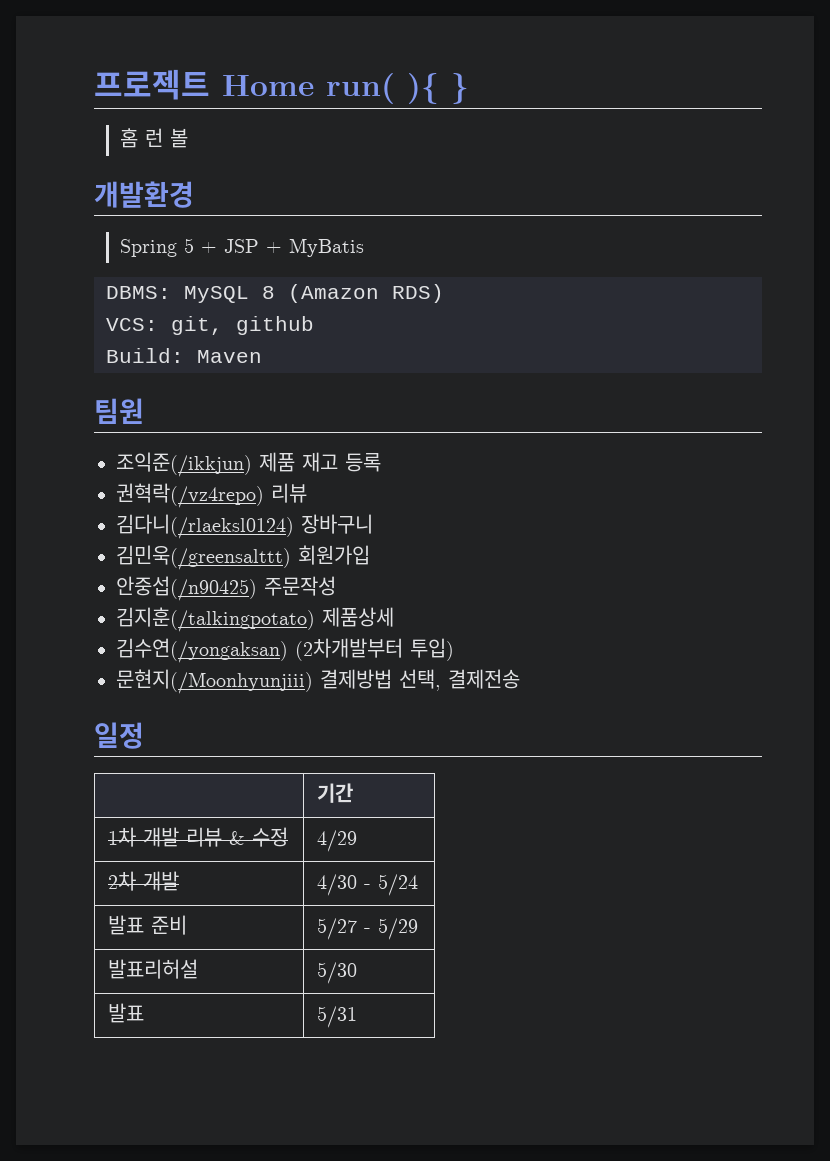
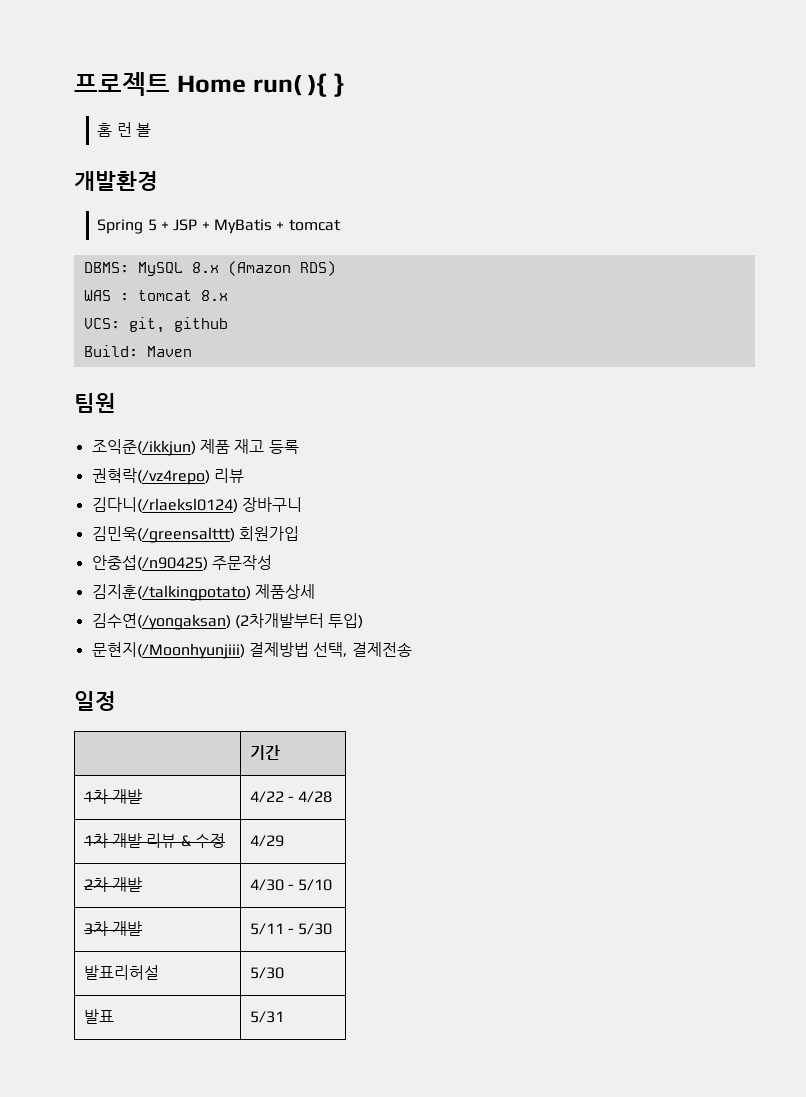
- Spring 5 + JSP + MyBatis
+ Spring 5 + JSP + MyBatis + tomcat
- DBMS: MySQL 8 (Amazon RDS)
+ DBMS: MySQL 8.x (Amazon RDS)
+ WAS : tomcat 8.x
+ 1차 개발 | 4/22 - 4/28
- 2차 개발 | 4/30 - 5/24
- 발표 준비 | 5/27 - 5/29
+ 2차 개발 | 4/30 - 5/10
+ 3차 개발 | 5/11 - 5/30

